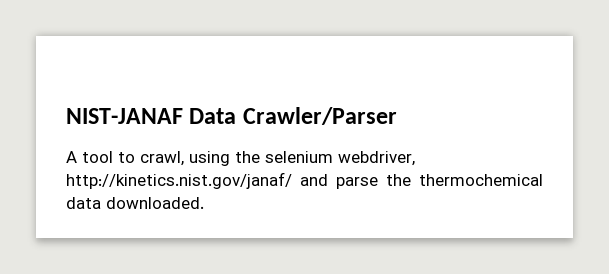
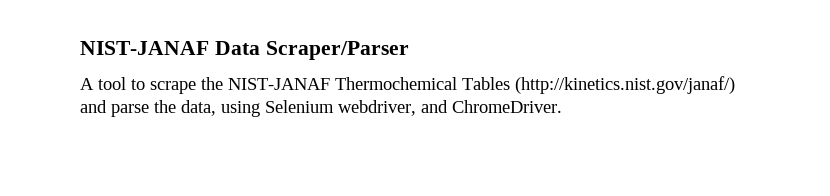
- NIST-JANAF Data Crawler/Parser
+ NIST-JANAF Data Scraper/Parser
- A tool to crawl, using the selenium webdriver, http://kinetics.nist.gov/janaf/ and parse the thermochemical data downloaded.
+ A tool to scrape the NIST-JANAF Thermochemical Tables (http://kinetics.nist.gov/janaf/) and parse the data, using Selenium webdriver, and ChromeDriver.

